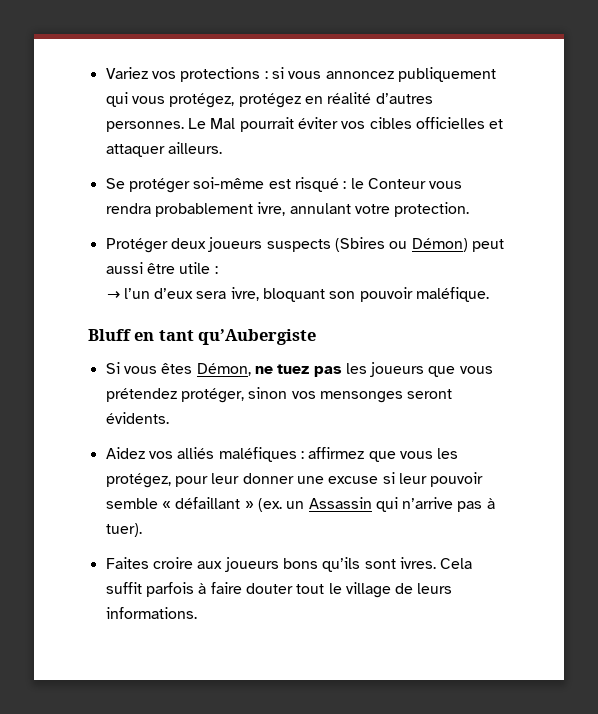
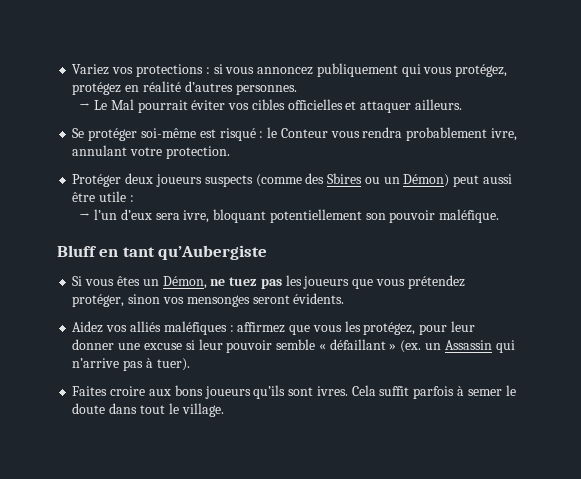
- Variez vos protections : si vous annoncez publiquement qui vous protégez, protégez en réalité d’autres personnes. Le Mal pourrait éviter vos cibles officielles et attaquer ailleurs.
+ Variez vos protections : si vous annoncez publiquement qui vous protégez, protégez en réalité d’autres personnes.
+ → Le Mal pourrait éviter vos cibles officielles et attaquer ailleurs.
- Protéger deux joueurs suspects (Sbires ou Démon) peut aussi être utile :
+ Protéger deux joueurs suspects (comme des Sbires ou un Démon) peut aussi être utile :
- → l’un d’eux sera ivre, bloquant son pouvoir maléfique.
+ → l’un d’eux sera ivre, bloquant potentiellement son pouvoir maléfique.
- Si vous êtes Démon, ne tuez pas les joueurs que vous prétendez protéger, sinon vos mensonges seront évidents.
+ Si vous êtes un Démon, ne tuez pas les joueurs que vous prétendez protéger, sinon vos mensonges seront évidents.
- Faites croire aux joueurs bons qu’ils sont ivres.
+ Faites croire aux bons joueurs qu’ils sont ivres.
- Cela suffit parfois à faire douter tout le village de leurs informations.
+ Cela suffit parfois à semer le doute dans tout le village.

